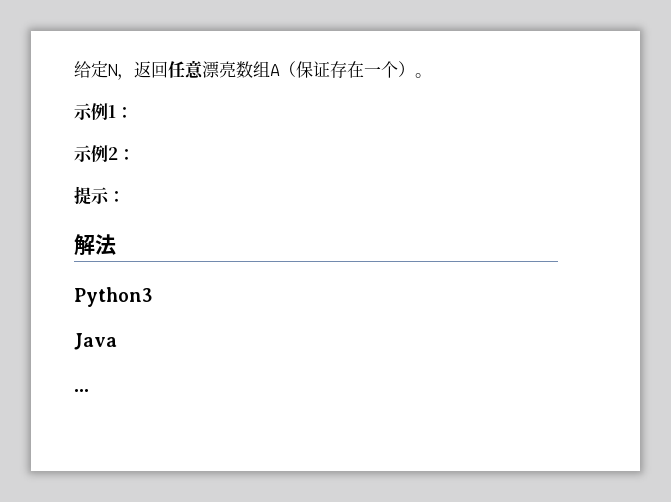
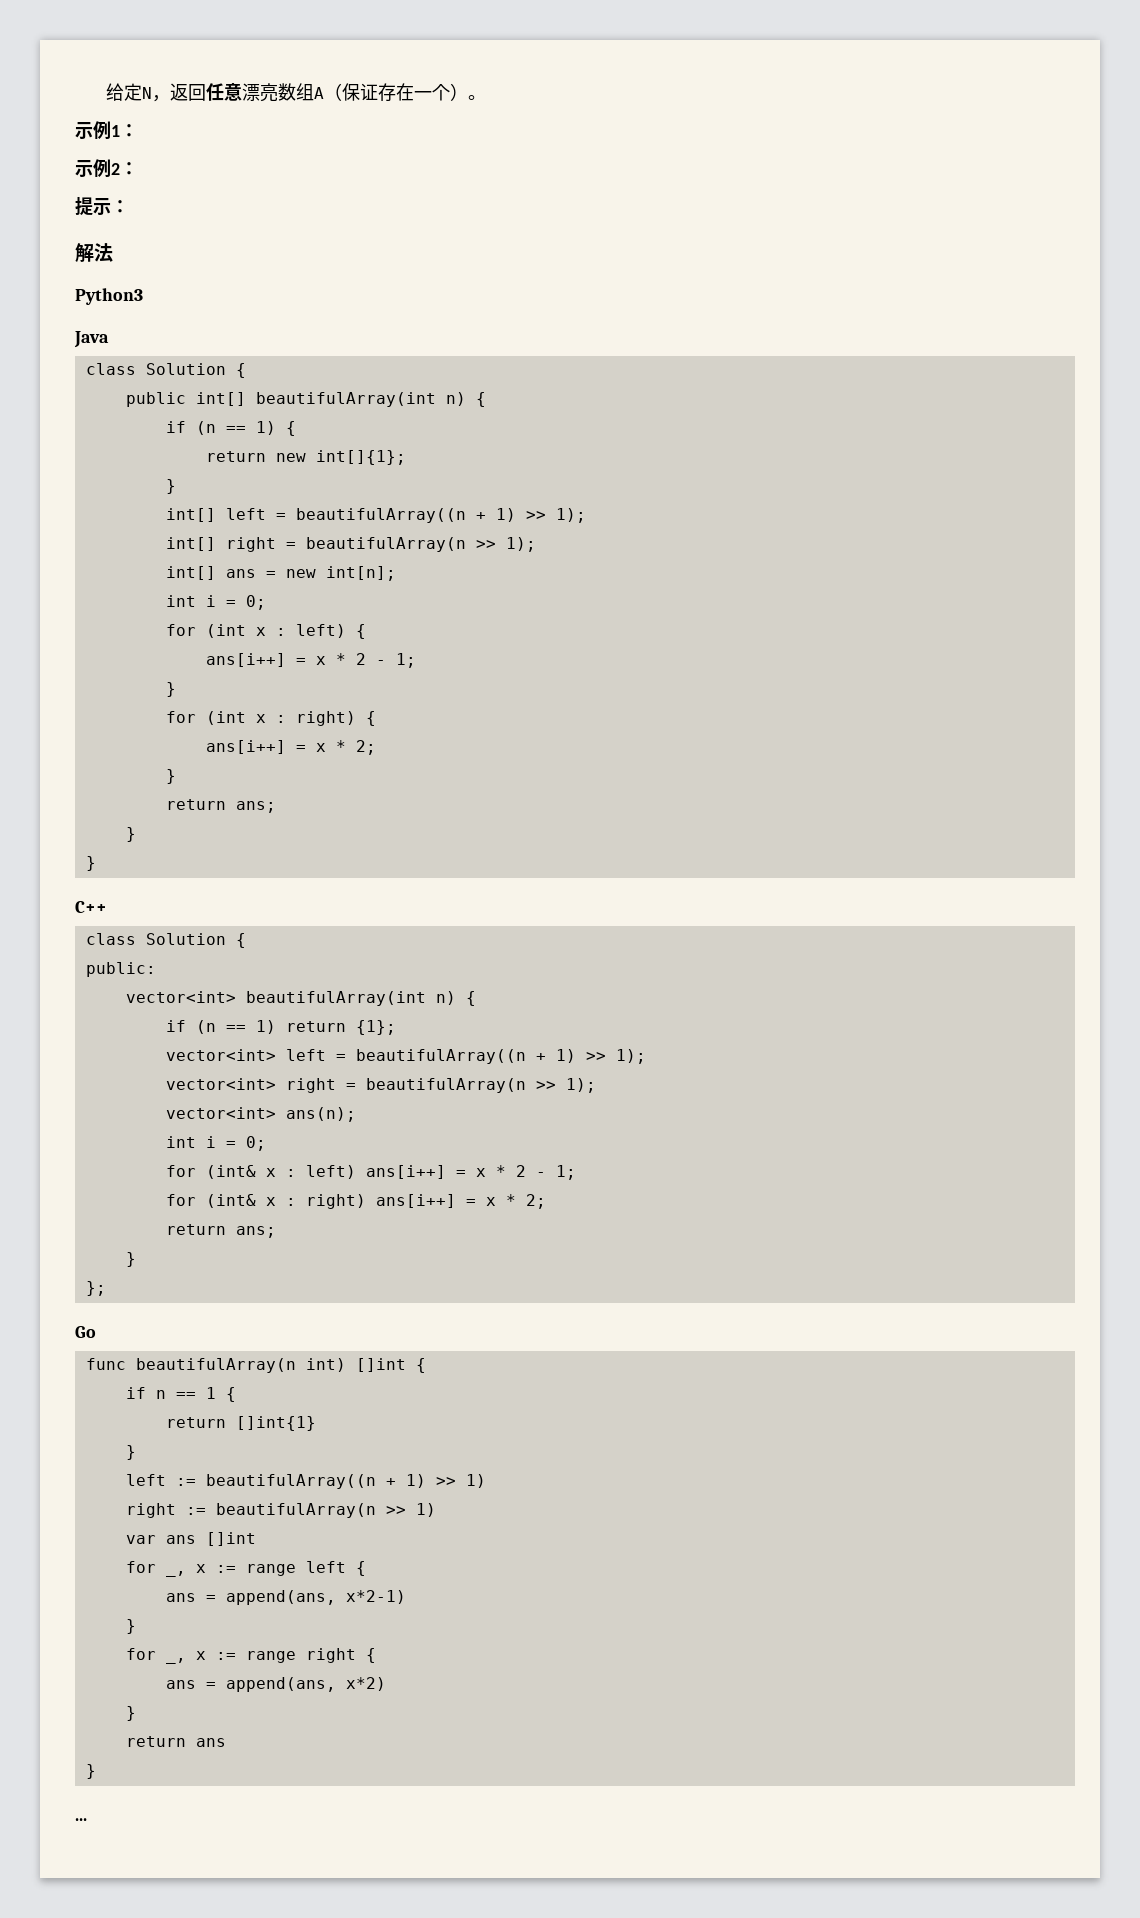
  Java
+ class Solution {
+ public int[] beautifulArray(int n) {
+ if (n == 1) {
+ return new int[]{1};
+ }
+ int[] left = beautifulArray((n + 1) >> 1);
+ int[] right = beautifulArray(n >> 1);
+ int[] ans = new int[n];
+ int i = 0;
+ for (int x : left) {
+ ans[i++] = x * 2 - 1;
+ }
+ for (int x : right) {
+ ans[i++] = x * 2;
+ }
+ return ans;
+ }
+ }
+ C++
+ class Solution {
+ public:
+ vector<int> beautifulArray(int n) {
+ if (n == 1) return {1};
+ vector<int> left = beautifulArray((n + 1) >> 1);
+ vector<int> right = beautifulArray(n >> 1);
+ vector<int> ans(n);
+ int i = 0;
+ for (int& x : left) ans[i++] = x * 2 - 1;
+ for (int& x : right) ans[i++] = x * 2;
+ return ans;
+ }
+ };
+ Go
+ func beautifulArray(n int) []int {
+ if n == 1 {
+ return []int{1}
+ }
+ left := beautifulArray((n + 1) >> 1)
+ right := beautifulArray(n >> 1)
+ var ans []int
+ for _, x := range left {
+ ans = append(ans, x*2-1)
+ }
+ for _, x := range right {
+ ans = append(ans, x*2)
+ }
+ return ans
+ }

